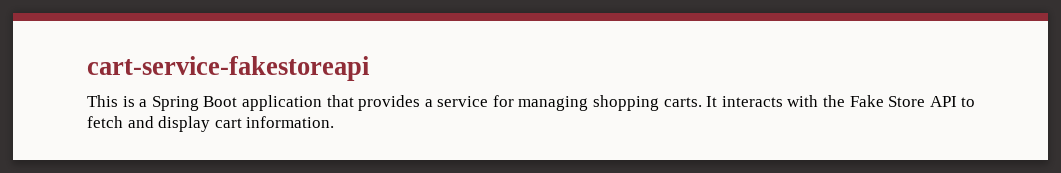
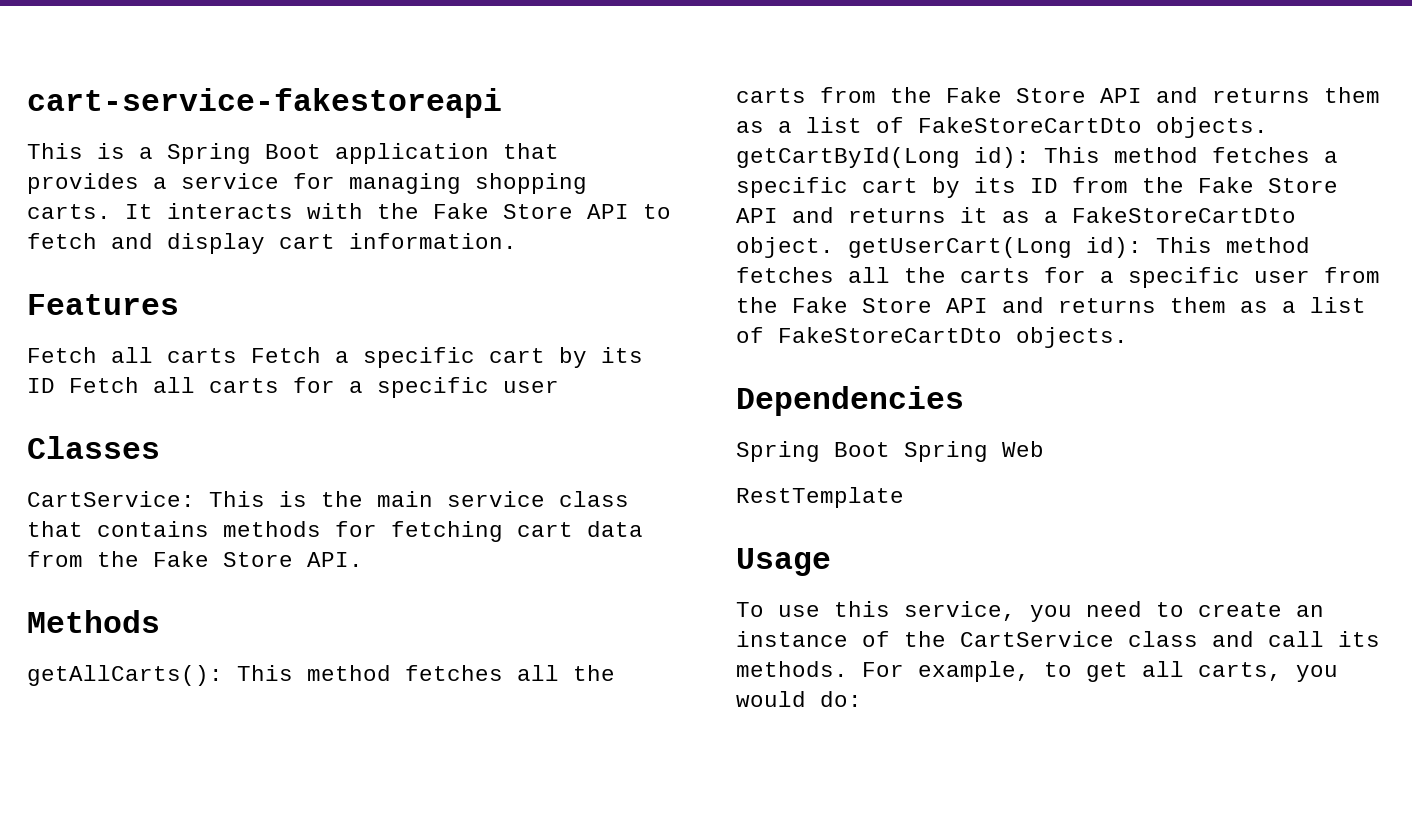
+ Features
+ Fetch all carts Fetch a specific cart by its ID Fetch all carts for a specific user
+ Classes
+ CartService: This is the main service class that contains methods for fetching cart data from the Fake Store API.
+ Methods
+ getAllCarts(): This method fetches all the carts from the Fake Store API and returns them as a list of FakeStoreCartDto objects. getCartById(Long id): This method fetches a specific cart by its ID from the Fake Store API and returns it as a FakeStoreCartDto object. getUserCart(Long id): This method fetches all the carts for a specific user from the Fake Store API and returns them as a list of FakeStoreCartDto objects.
+ Dependencies
+ Spring Boot Spring Web
+ RestTemplate
+ Usage
+ To use this service, you need to create an instance of the CartService class and call its methods. For example, to get all carts, you would do:

